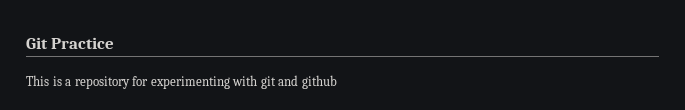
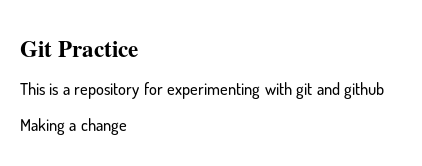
+ Making a change

